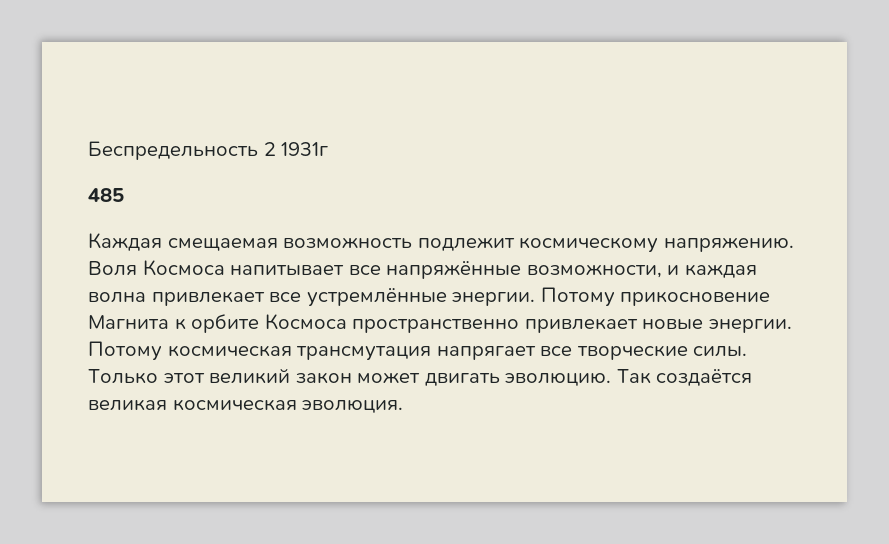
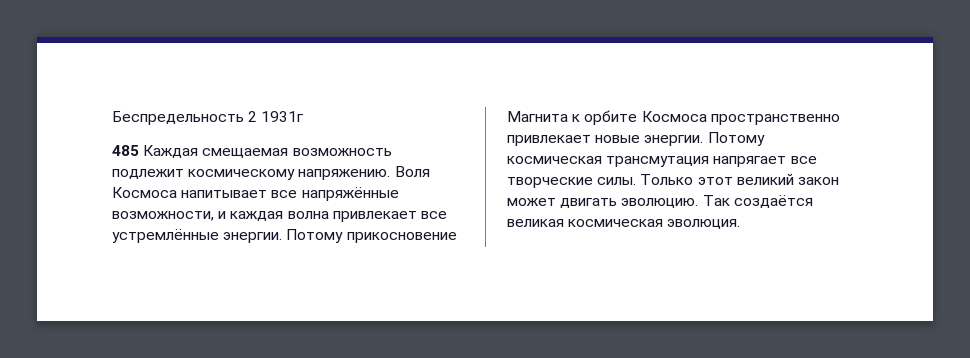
- 485
- Каждая смещаемая возможность подлежит космическому напряжению.
+ 485 Каждая смещаемая возможность подлежит космическому напряжению.

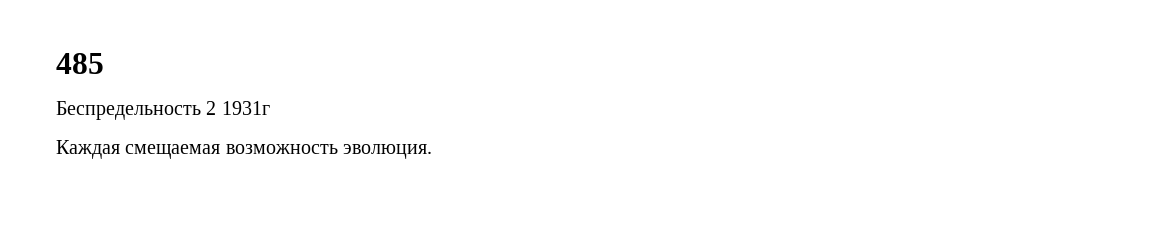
+ 485
- 485 Каждая смещаемая возможность подлежит космическому напряжению. Воля Космоса напитывает все напряжённые возможности, и каждая волна привлекает все устремлённые энергии. Потому прикосновение Магнита к орбите Космоса пространственно привлекает новые энергии. Потому космическая трансмутация напрягает все творческие силы. Только этот великий закон может двигать эволюцию. Так создаётся великая космическая эволюция.
+ Каждая смещаемая возможность эволюция.

